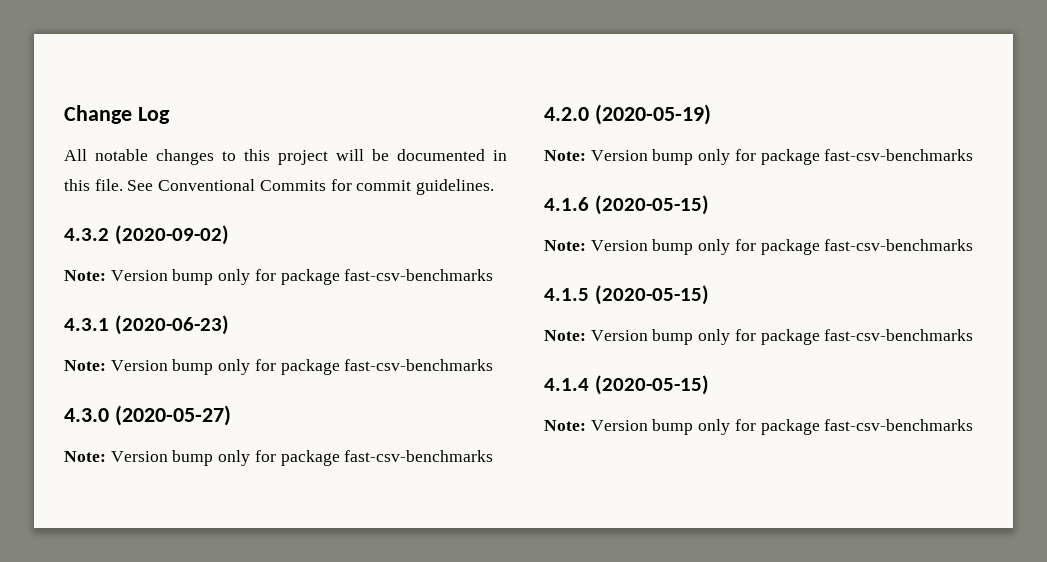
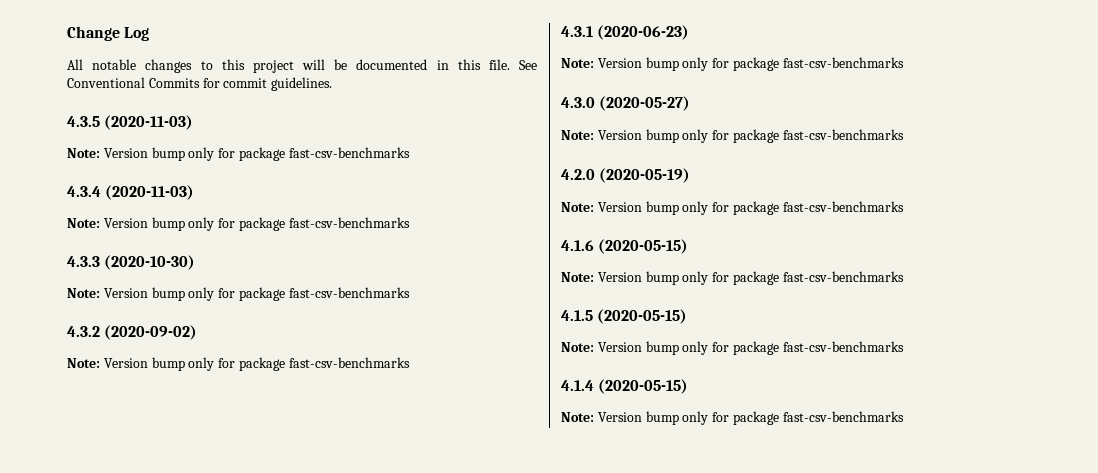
+ 4.3.5 (2020-11-03)
+ Note: Version bump only for package fast-csv-benchmarks
+ 4.3.4 (2020-11-03)
+ Note: Version bump only for package fast-csv-benchmarks
+ 4.3.3 (2020-10-30)
+ Note: Version bump only for package fast-csv-benchmarks

